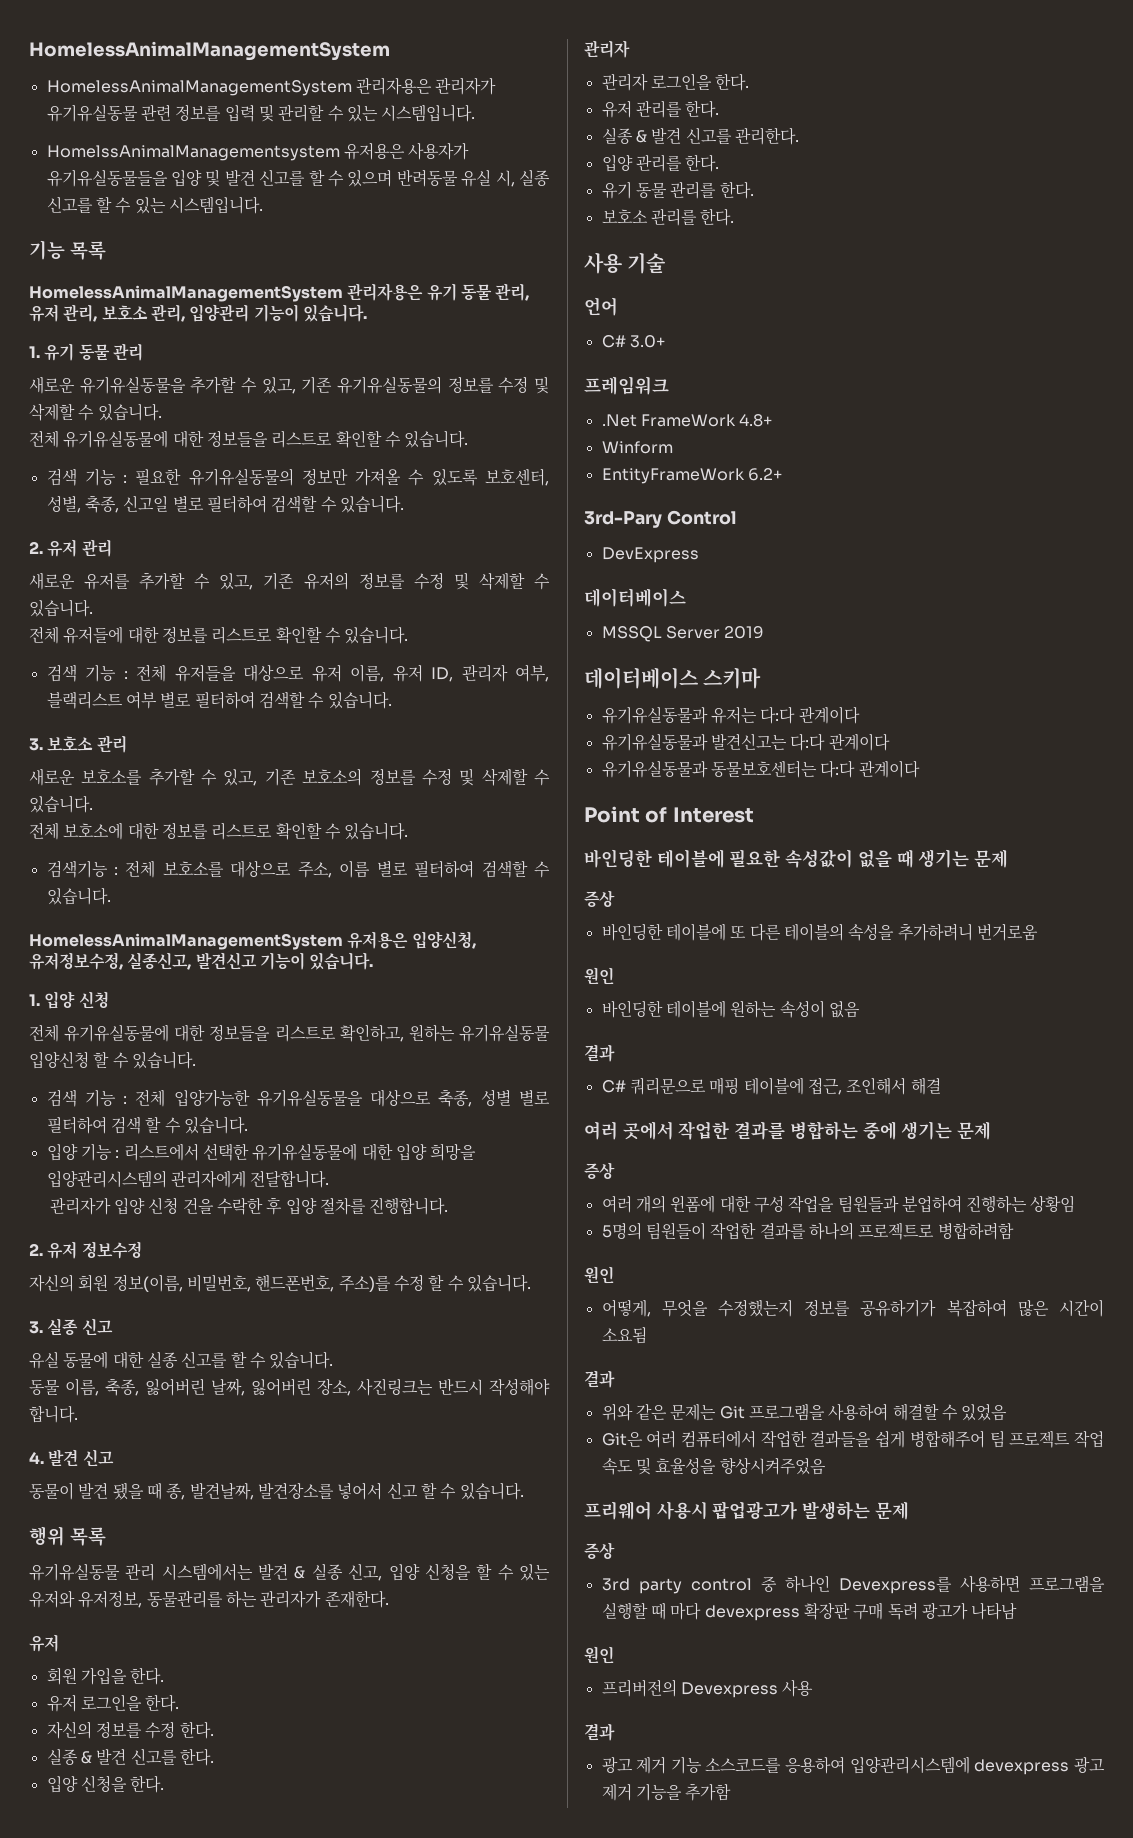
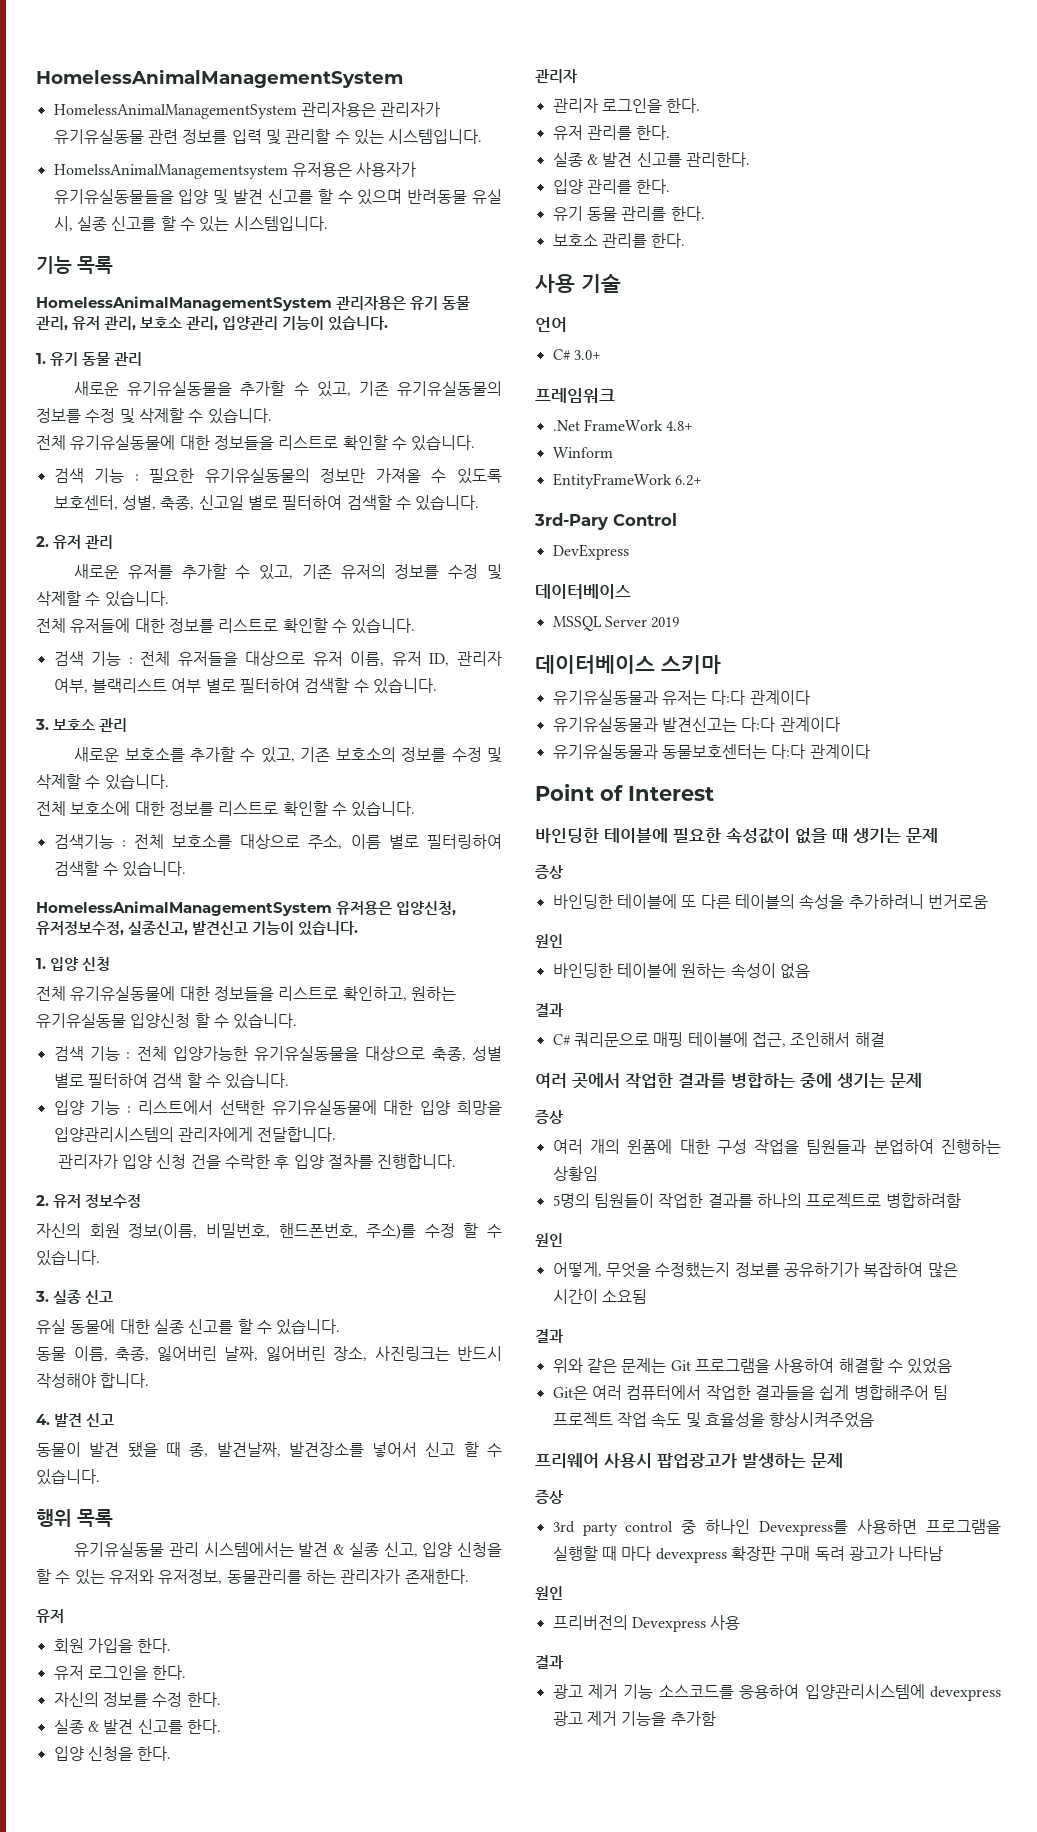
- 검색기능 : 전체 보호소를 대상으로 주소, 이름 별로 필터하여 검색할 수 있습니다.
+ 검색기능 : 전체 보호소를 대상으로 주소, 이름 별로 필터링하여 검색할 수 있습니다.

